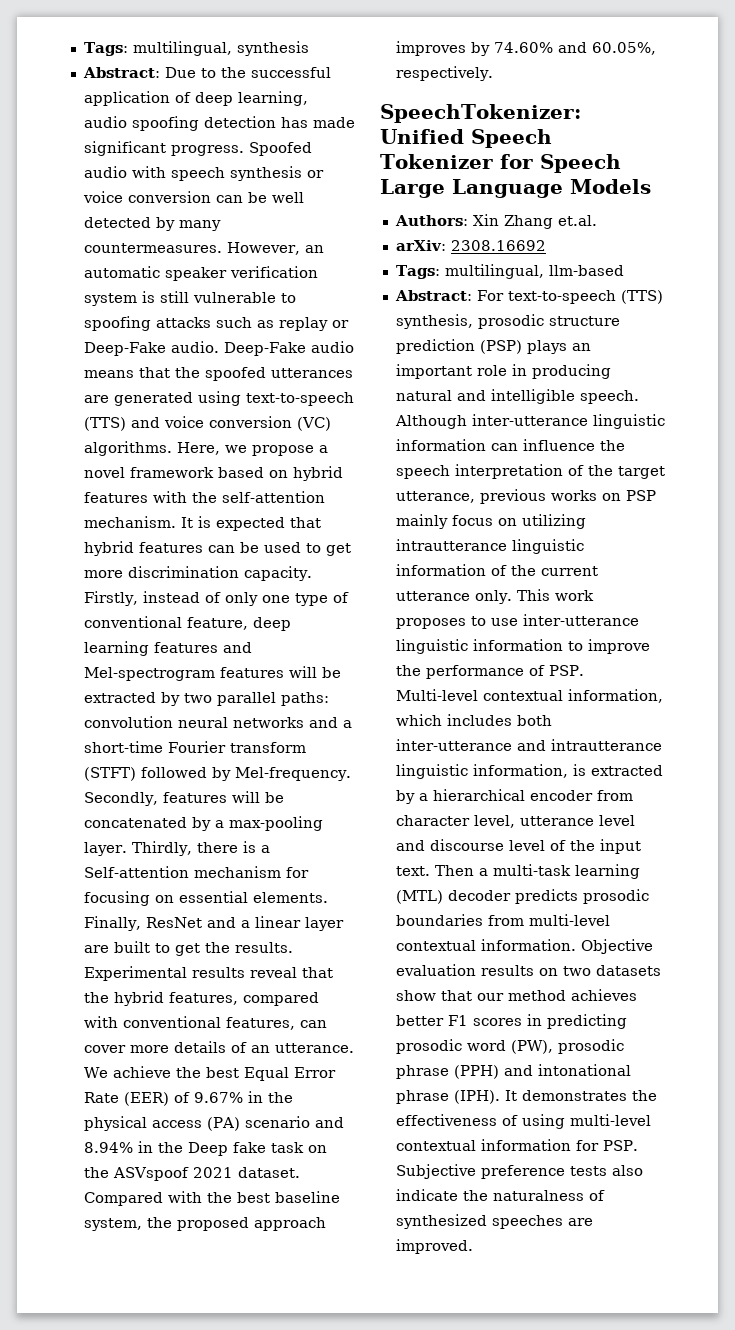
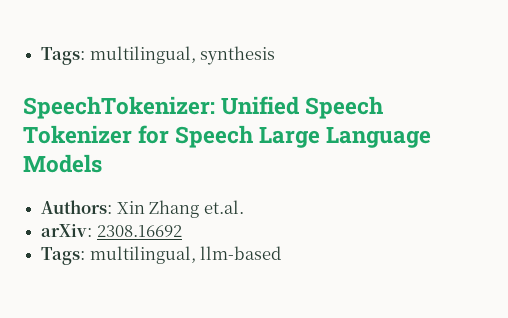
- Abstract: Due to the successful application of deep learning, audio spoofing detection has made significant progress. Spoofed audio with speech synthesis or voice conversion can be well detected by many countermeasures. However, an automatic speaker verification system is still vulnerable to spoofing attacks such as replay or Deep-Fake audio. Deep-Fake audio means that the spoofed utterances are generated using text-to-speech (TTS) and voice conversion (VC) algorithms. Here, we propose a novel framework based on hybrid features with the self-attention mechanism. It is expected that hybrid features can be used to get more discrimination capacity. Firstly, instead of only one type of conventional feature, deep learning features and Mel-spectrogram features will be extracted by two parallel paths: convolution neural networks and a short-time Fourier transform (STFT) followed by Mel-frequency. Secondly, features will be concatenated by a max-pooling layer. Thirdly, there is a Self-attention mechanism for focusing on essential elements. Finally, ResNet and a linear layer are built to get the results. Experimental results reveal that the hybrid features, compared with conventional features, can cover more details of an utterance. We achieve the best Equal Error Rate (EER) of 9.67% in the physical access (PA) scenario and 8.94% in the Deep fake task on the ASVspoof 2021 dataset. Compared with the best baseline system, the proposed approach improves by 74.60% and 60.05%, respectively.
- Abstract: For text-to-speech (TTS) synthesis, prosodic structure prediction (PSP) plays an important role in producing natural and intelligible speech. Although inter-utterance linguistic information can influence the speech interpretation of the target utterance, previous works on PSP mainly focus on utilizing intrautterance linguistic information of the current utterance only. This work proposes to use inter-utterance linguistic information to improve the performance of PSP. Multi-level contextual information, which includes both inter-utterance and intrautterance linguistic information, is extracted by a hierarchical encoder from character level, utterance level and discourse level of the input text. Then a multi-task learning (MTL) decoder predicts prosodic boundaries from multi-level contextual information. Objective evaluation results on two datasets show that our method achieves better F1 scores in predicting prosodic word (PW), prosodic phrase (PPH) and intonational phrase (IPH). It demonstrates the effectiveness of using multi-level contextual information for PSP. Subjective preference tests also indicate the naturalness of synthesized speeches are improved.

